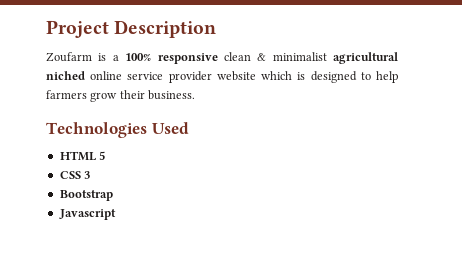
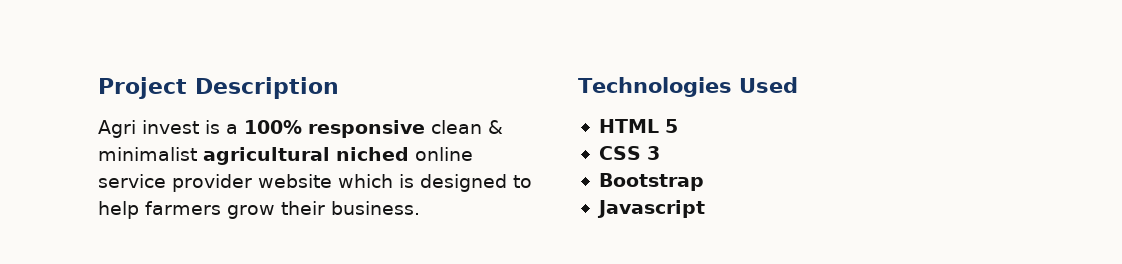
- Zoufarm is a 100% responsive clean & minimalist agricultural niched online service provider website which is designed to help farmers grow their business.
+ Agri invest is a 100% responsive clean & minimalist agricultural niched online service provider website which is designed to help farmers grow their business.

